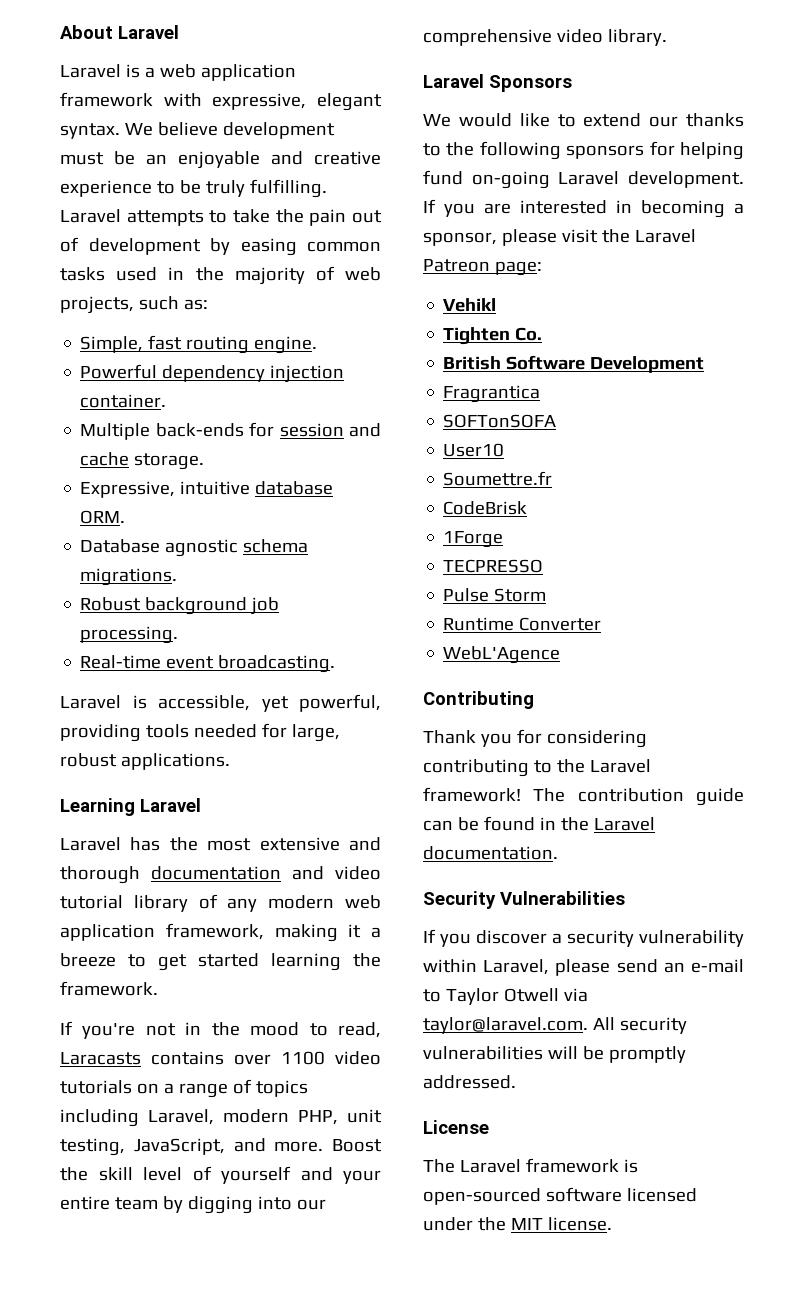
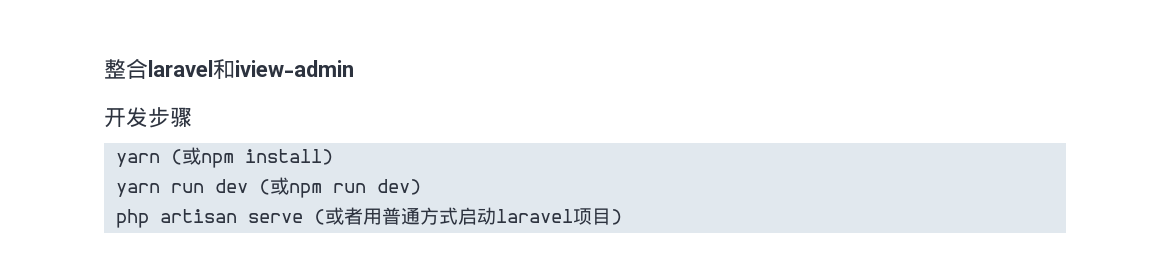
- About Laravel
- Laravel is a web application framework with expressive, elegant syntax. We believe development must be an enjoyable and creative experience to be truly fulfilling. Laravel attempts to take the pain out of development by easing common tasks used in the majority of web projects, such as:
- Simple, fast routing engine.
- Powerful dependency injection container.
- Multiple back-ends for session and cache storage.
- Expressive, intuitive database ORM.
- Database agnostic schema migrations.
- Robust background job processing.
- Real-time event broadcasting.
- Laravel is accessible, yet powerful, providing tools needed for large, robust applications.
- Learning Laravel
- Laravel has the most extensive and thorough documentation and video tutorial library of any modern web application framework, making it a breeze to get started learning the framework.
- If you're not in the mood to read, Laracasts contains over 1100 video tutorials on a range of topics including Laravel, modern PHP, unit testing, JavaScript, and more. Boost the skill level of yourself and your entire team by digging into our comprehensive video library.
- Laravel Sponsors
- We would like to extend our thanks to the following sponsors for helping fund on-going Laravel development. If you are interested in becoming a sponsor, please visit the Laravel Patreon page:
- Vehikl
- Tighten Co.
- British Software Development
- Fragrantica
- SOFTonSOFA
- User10
- Soumettre.fr
- CodeBrisk
- 1Forge
- TECPRESSO
- Pulse Storm
- Runtime Converter
- WebL'Agence
- Contributing
- Thank you for considering contributing to the Laravel framework! The contribution guide can be found in the Laravel documentation.
- Security Vulnerabilities
- If you discover a security vulnerability within Laravel, please send an e-mail to Taylor Otwell via taylor@laravel.com. All security vulnerabilities will be promptly addressed.
- License
- The Laravel framework is open-sourced software licensed under the MIT license.
+ 整合laravel和iview-admin
+ 开发步骤
+ yarn (或npm install)
+ yarn run dev (或npm run dev)
+ php artisan serve (或者用普通方式启动laravel项目)

